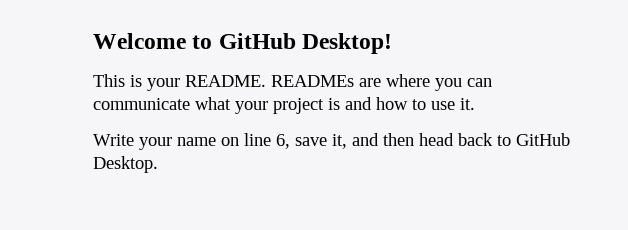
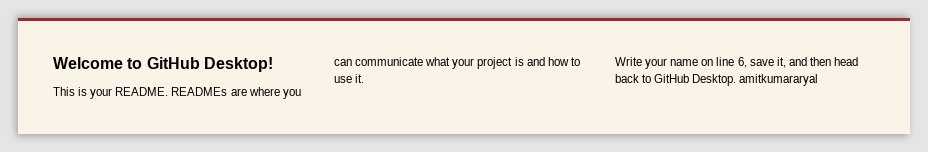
- Write your name on line 6, save it, and then head back to GitHub Desktop.
+ Write your name on line 6, save it, and then head back to GitHub Desktop. amitkumararyal

